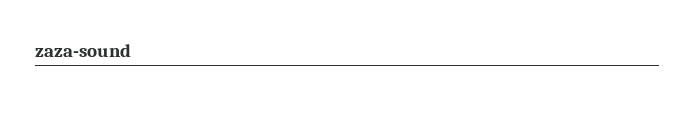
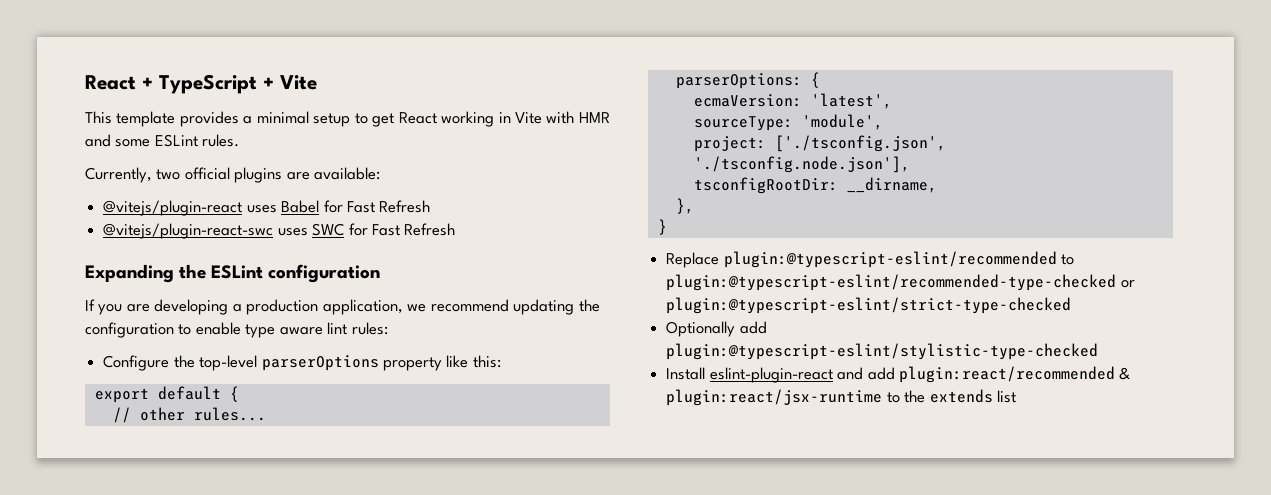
- zaza-sound
+ React + TypeScript + Vite
+ This template provides a minimal setup to get React working in Vite with HMR and some ESLint rules.
+ Currently, two official plugins are available:
+ @vitejs/plugin-react uses Babel for Fast Refresh
+ @vitejs/plugin-react-swc uses SWC for Fast Refresh
+ Expanding the ESLint configuration
+ If you are developing a production application, we recommend updating the configuration to enable type aware lint rules:
+ Configure the top-level parserOptions property like this:
+ export default {
+ // other rules...
+ parserOptions: {
+ ecmaVersion: 'latest',
+ sourceType: 'module',
+ project: ['./tsconfig.json', './tsconfig.node.json'],
+ tsconfigRootDir: __dirname,
+ },
+ }
+ Replace plugin:@typescript-eslint/recommended to plugin:@typescript-eslint/recommended-type-checked or plugin:@typescript-eslint/strict-type-checked
+ Optionally add plugin:@typescript-eslint/stylistic-type-checked
+ Install eslint-plugin-react and add plugin:react/recommended & plugin:react/jsx-runtime to the extends list

